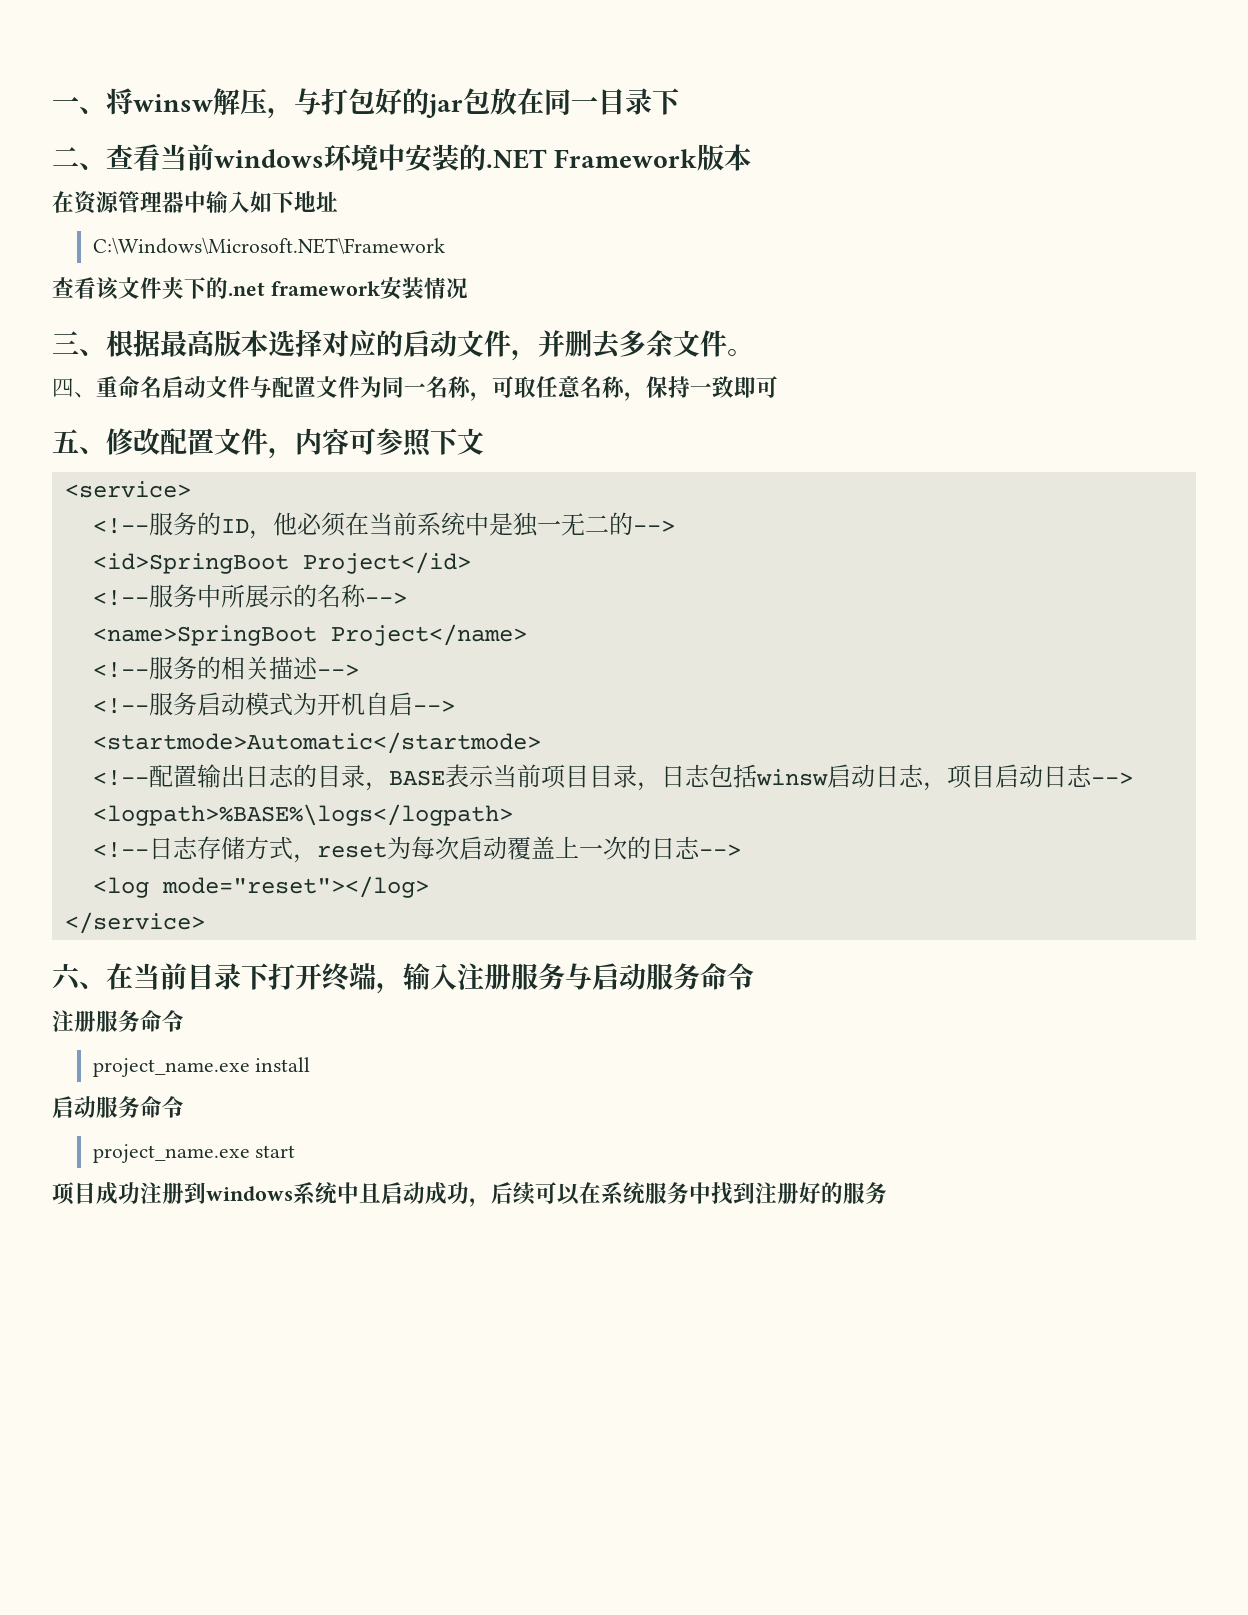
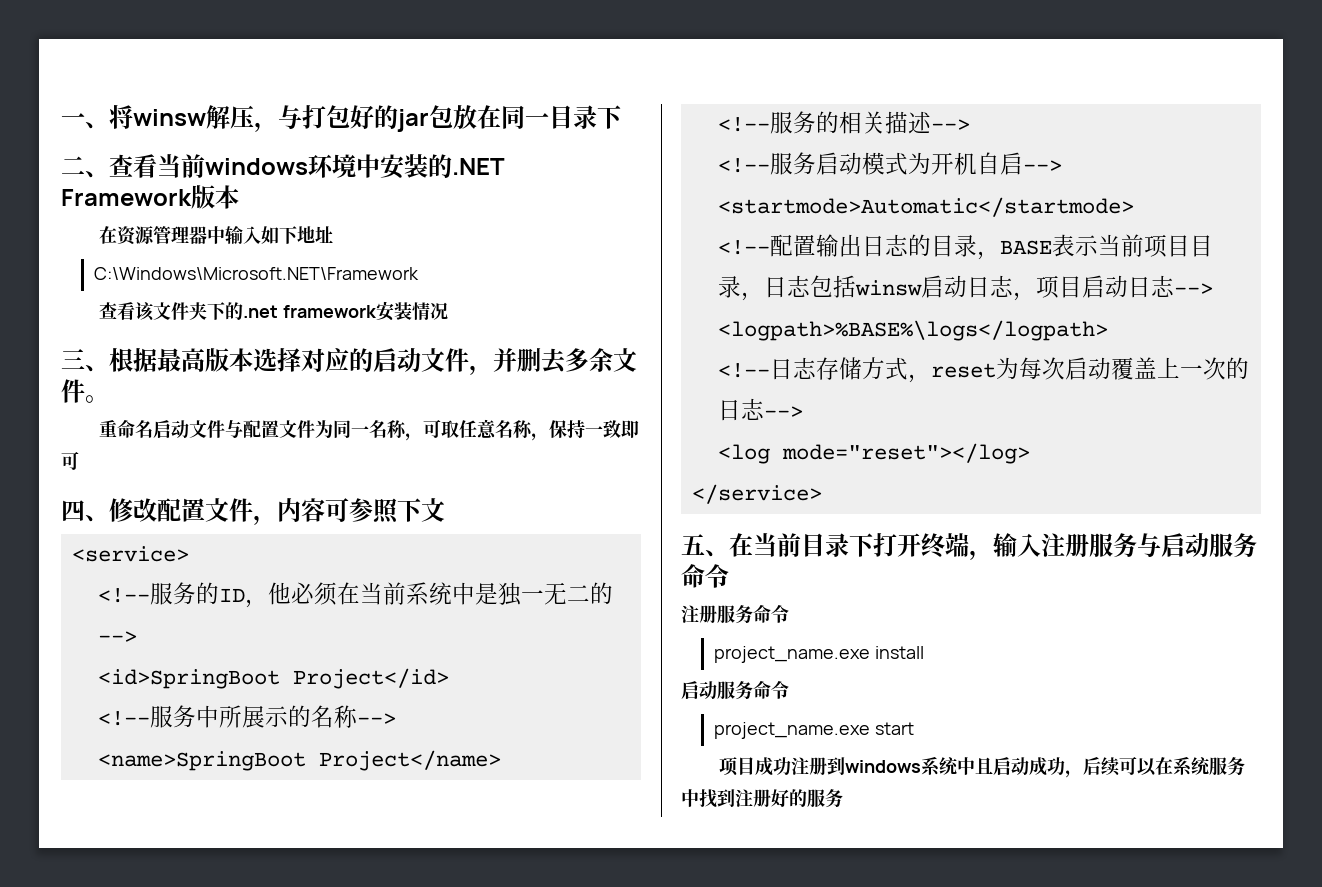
- 四、重命名启动文件与配置文件为同一名称，可取任意名称，保持一致即可
+ 重命名启动文件与配置文件为同一名称，可取任意名称，保持一致即可
- 五、修改配置文件，内容可参照下文
+ 四、修改配置文件，内容可参照下文
- 六、在当前目录下打开终端，输入注册服务与启动服务命令
+ 五、在当前目录下打开终端，输入注册服务与启动服务命令

